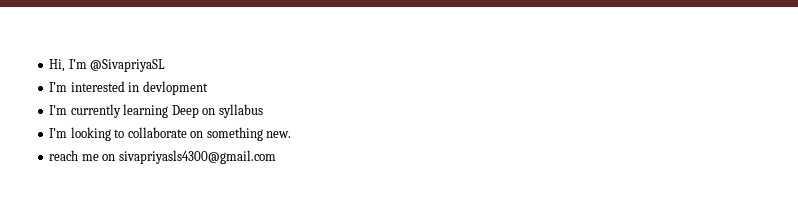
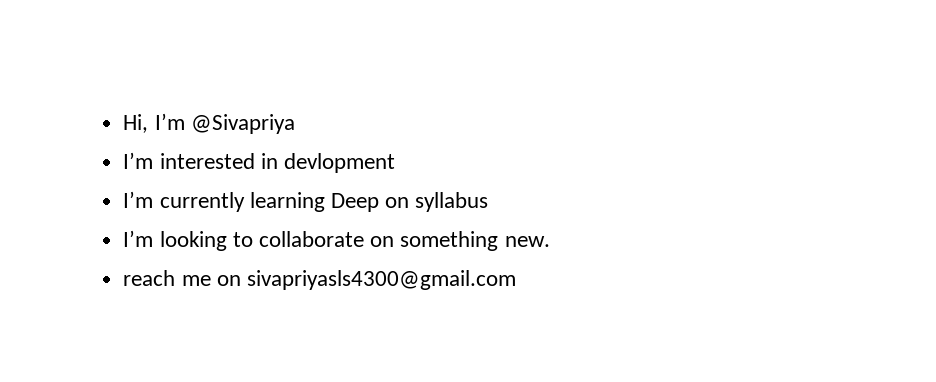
- Hi, I’m @SivapriyaSL
+ Hi, I’m @Sivapriya

